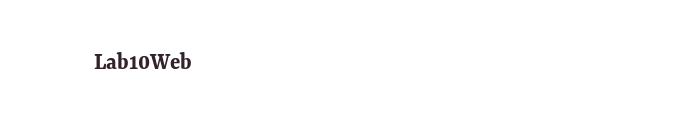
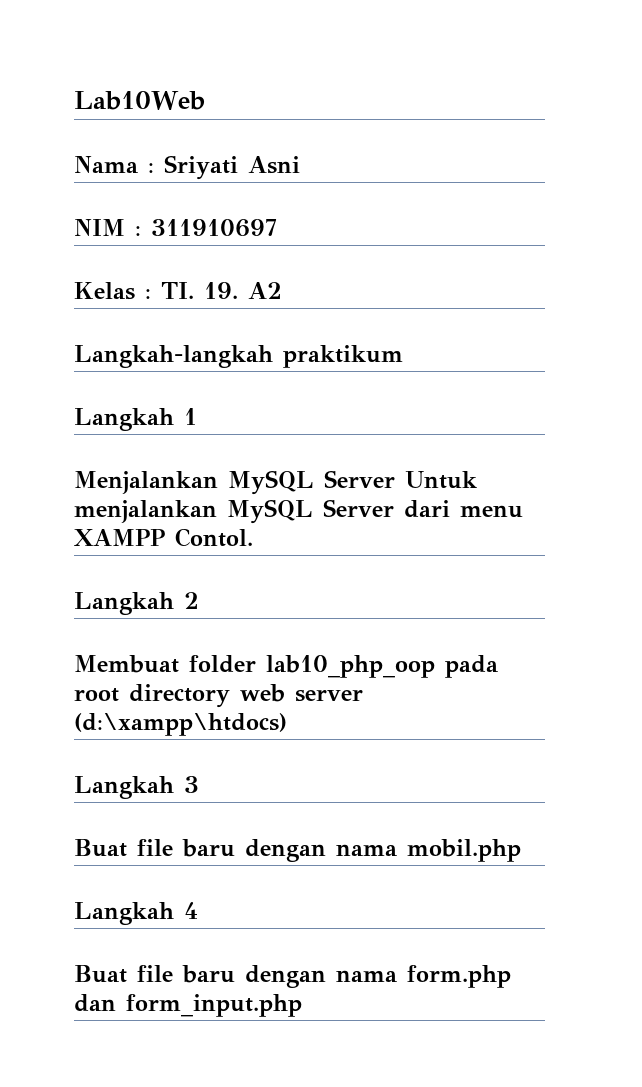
+ Nama : Sriyati Asni
+ NIM : 311910697
+ Kelas : TI. 19. A2
+ Langkah-langkah praktikum
+ Langkah 1
+ Menjalankan MySQL Server Untuk menjalankan MySQL Server dari menu XAMPP Contol.
+ Langkah 2
+ Membuat folder lab10_php_oop pada root directory web server (d:\xampp\htdocs)
+ Langkah 3
+ Buat file baru dengan nama mobil.php
+ Langkah 4
+ Buat file baru dengan nama form.php dan form_input.php

